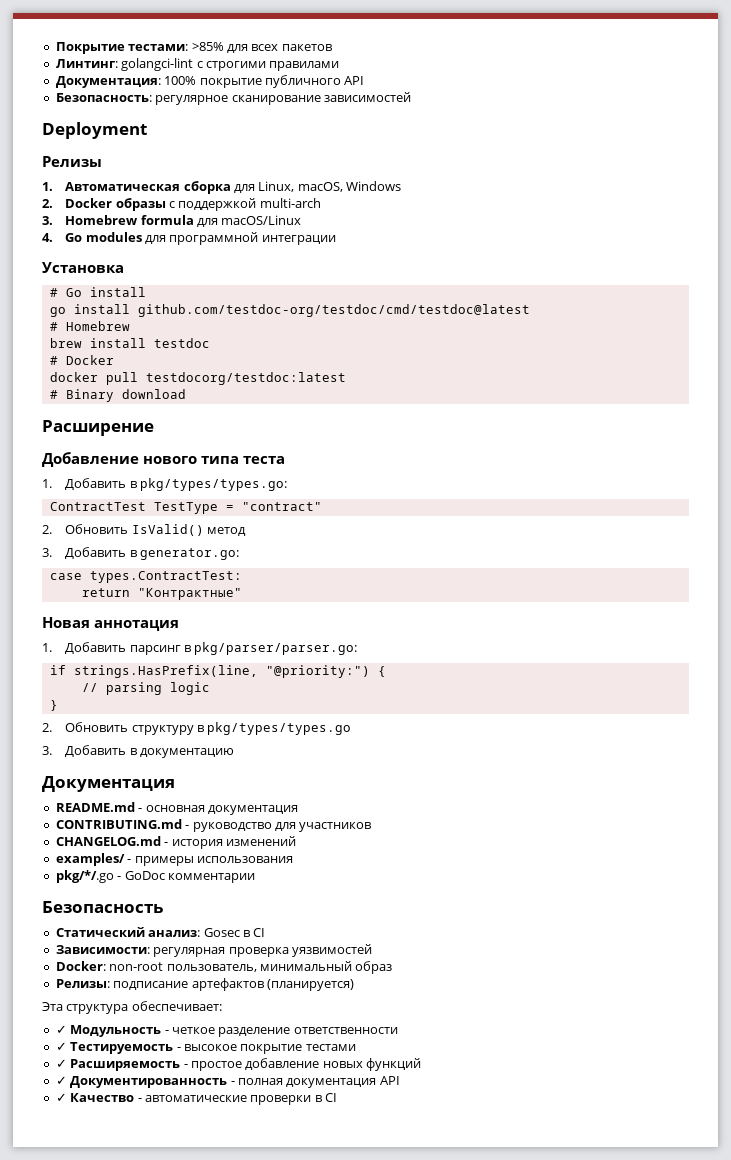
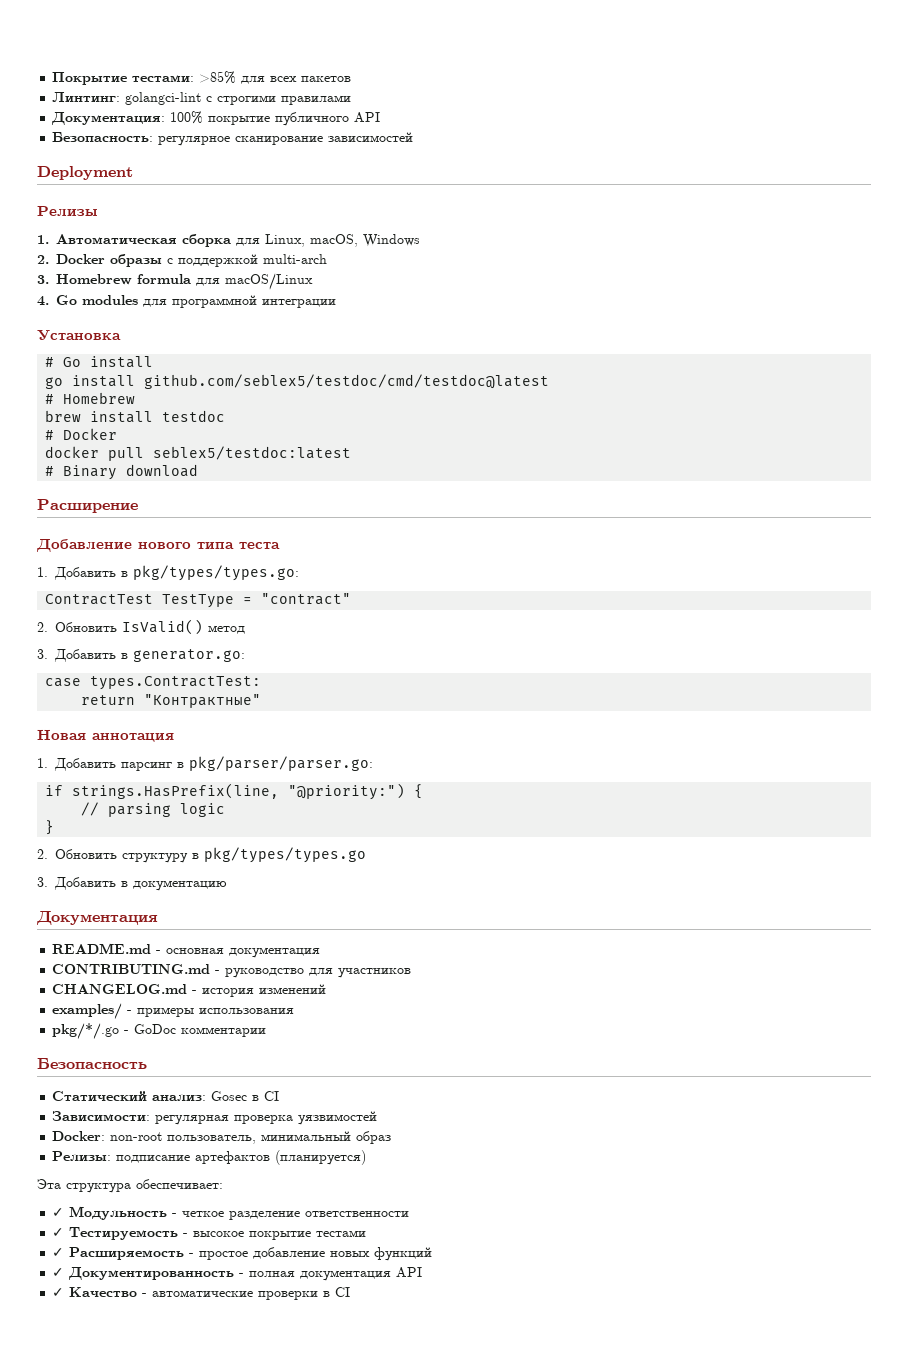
- go install github.com/testdoc-org/testdoc/cmd/testdoc@latest
+ go install github.com/seblex5/testdoc/cmd/testdoc@latest
- docker pull testdocorg/testdoc:latest
+ docker pull seblex5/testdoc:latest

